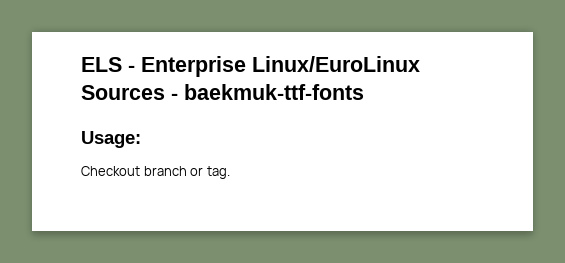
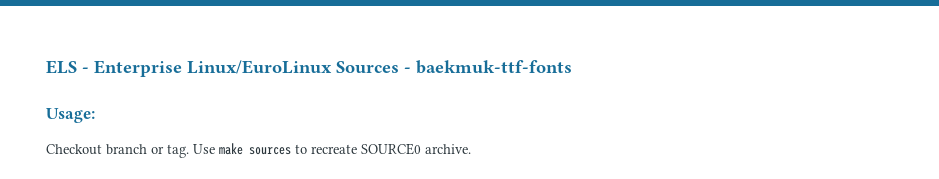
+ Use make sources to recreate SOURCE0 archive.

